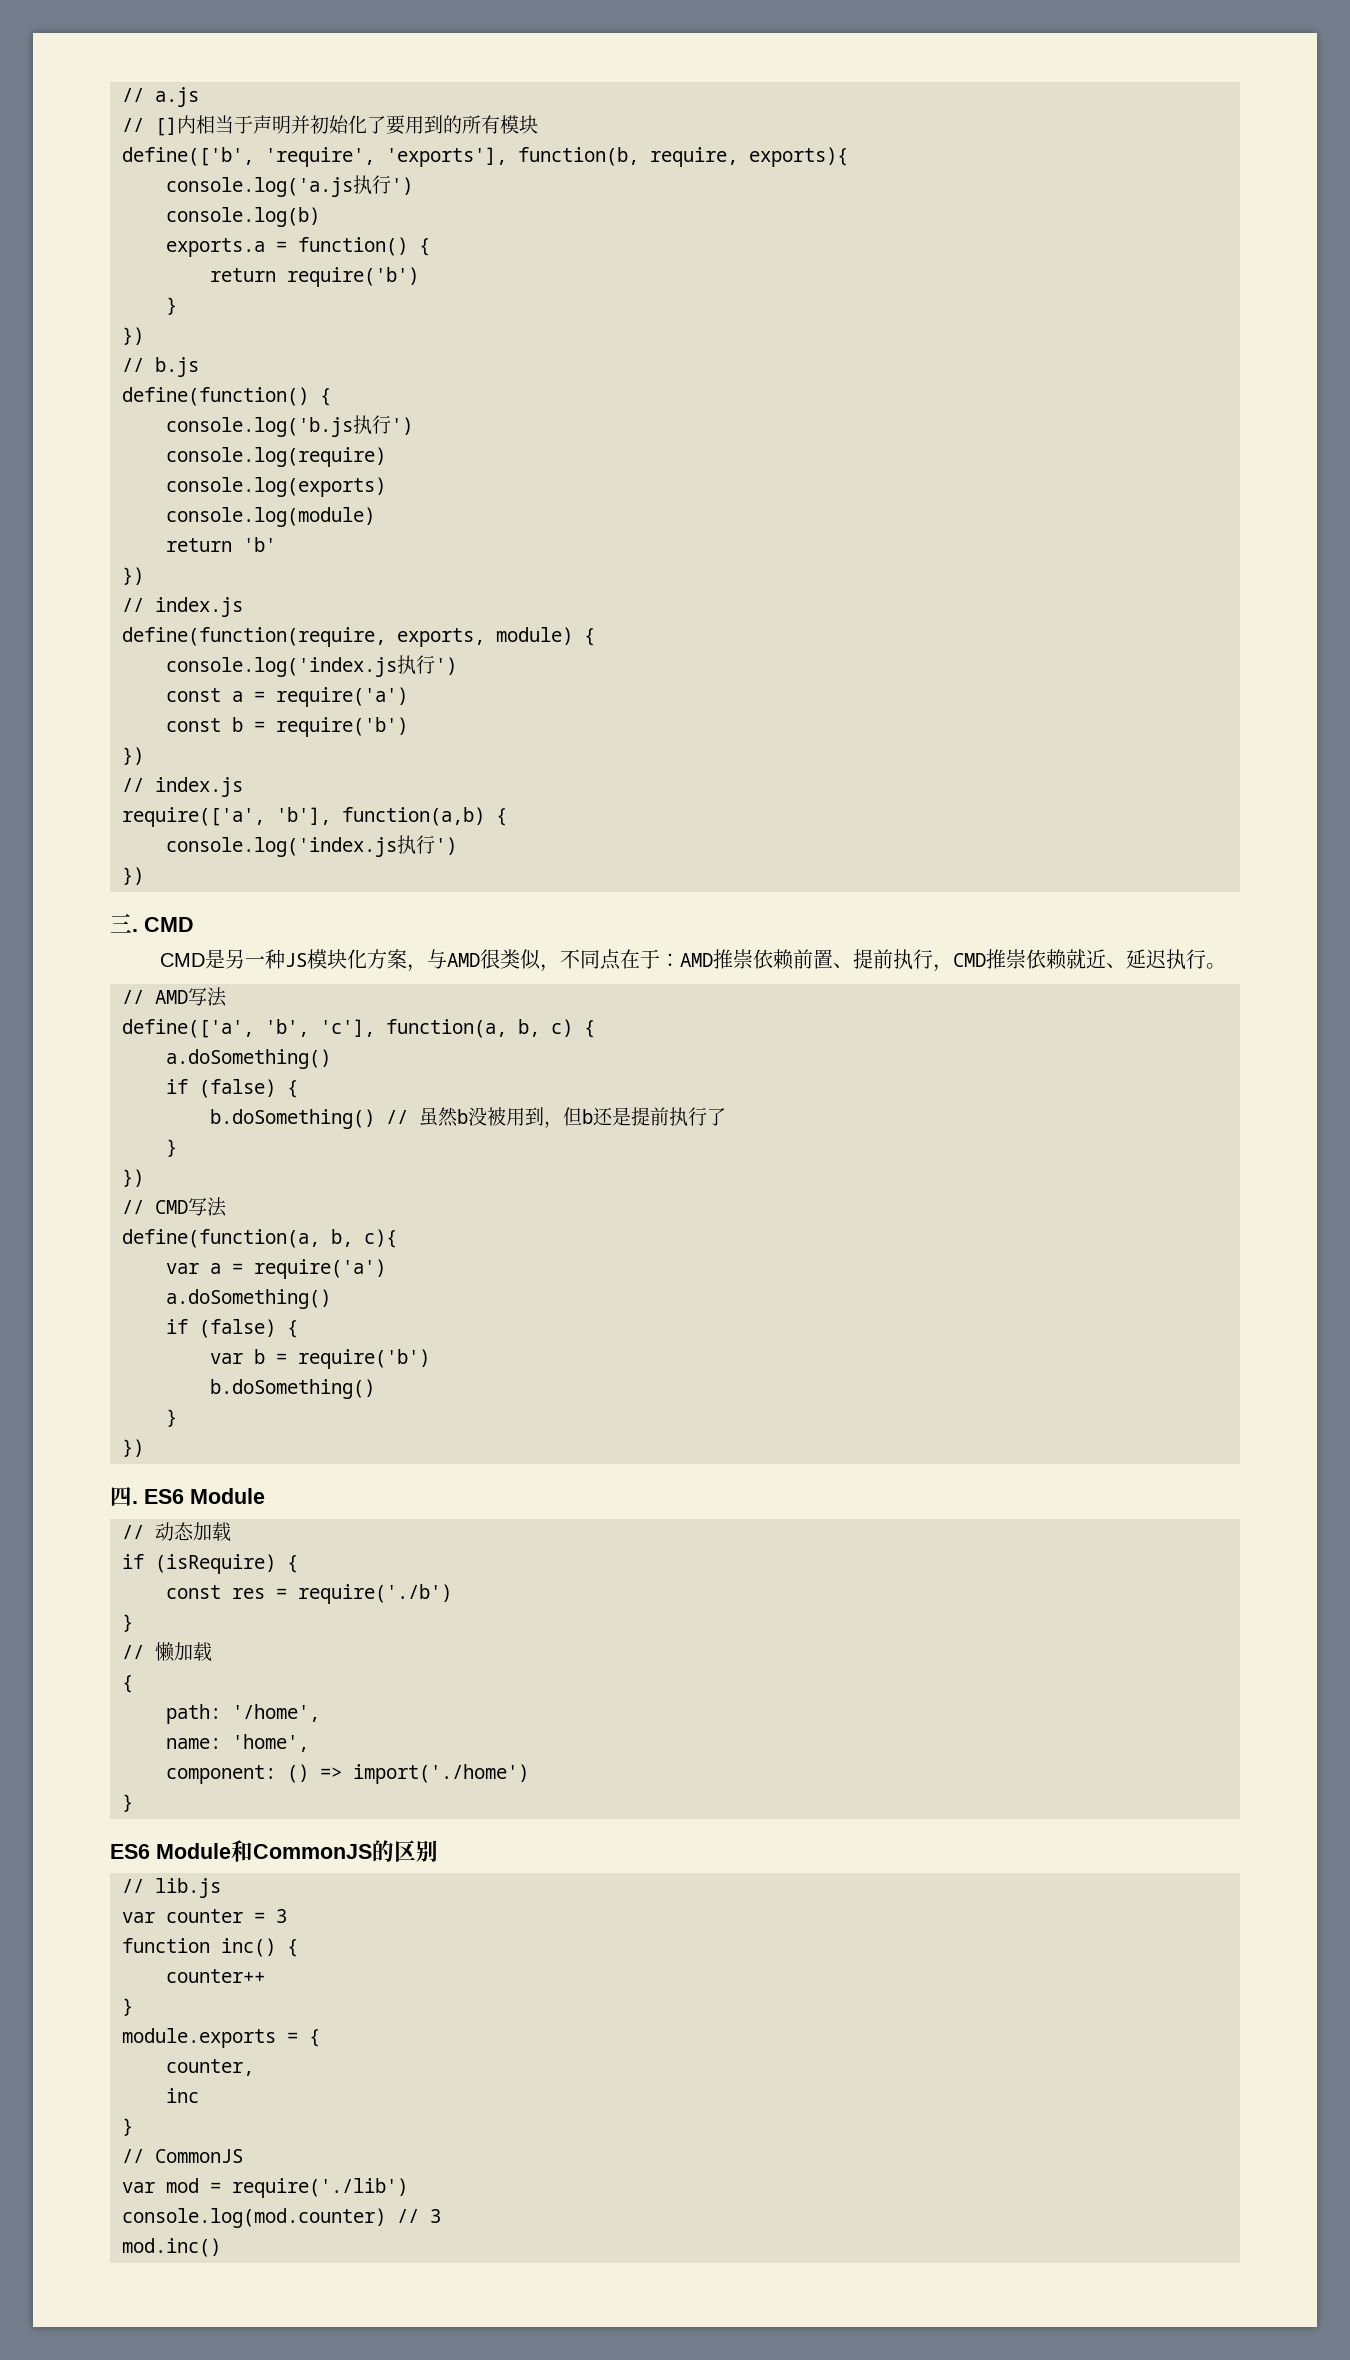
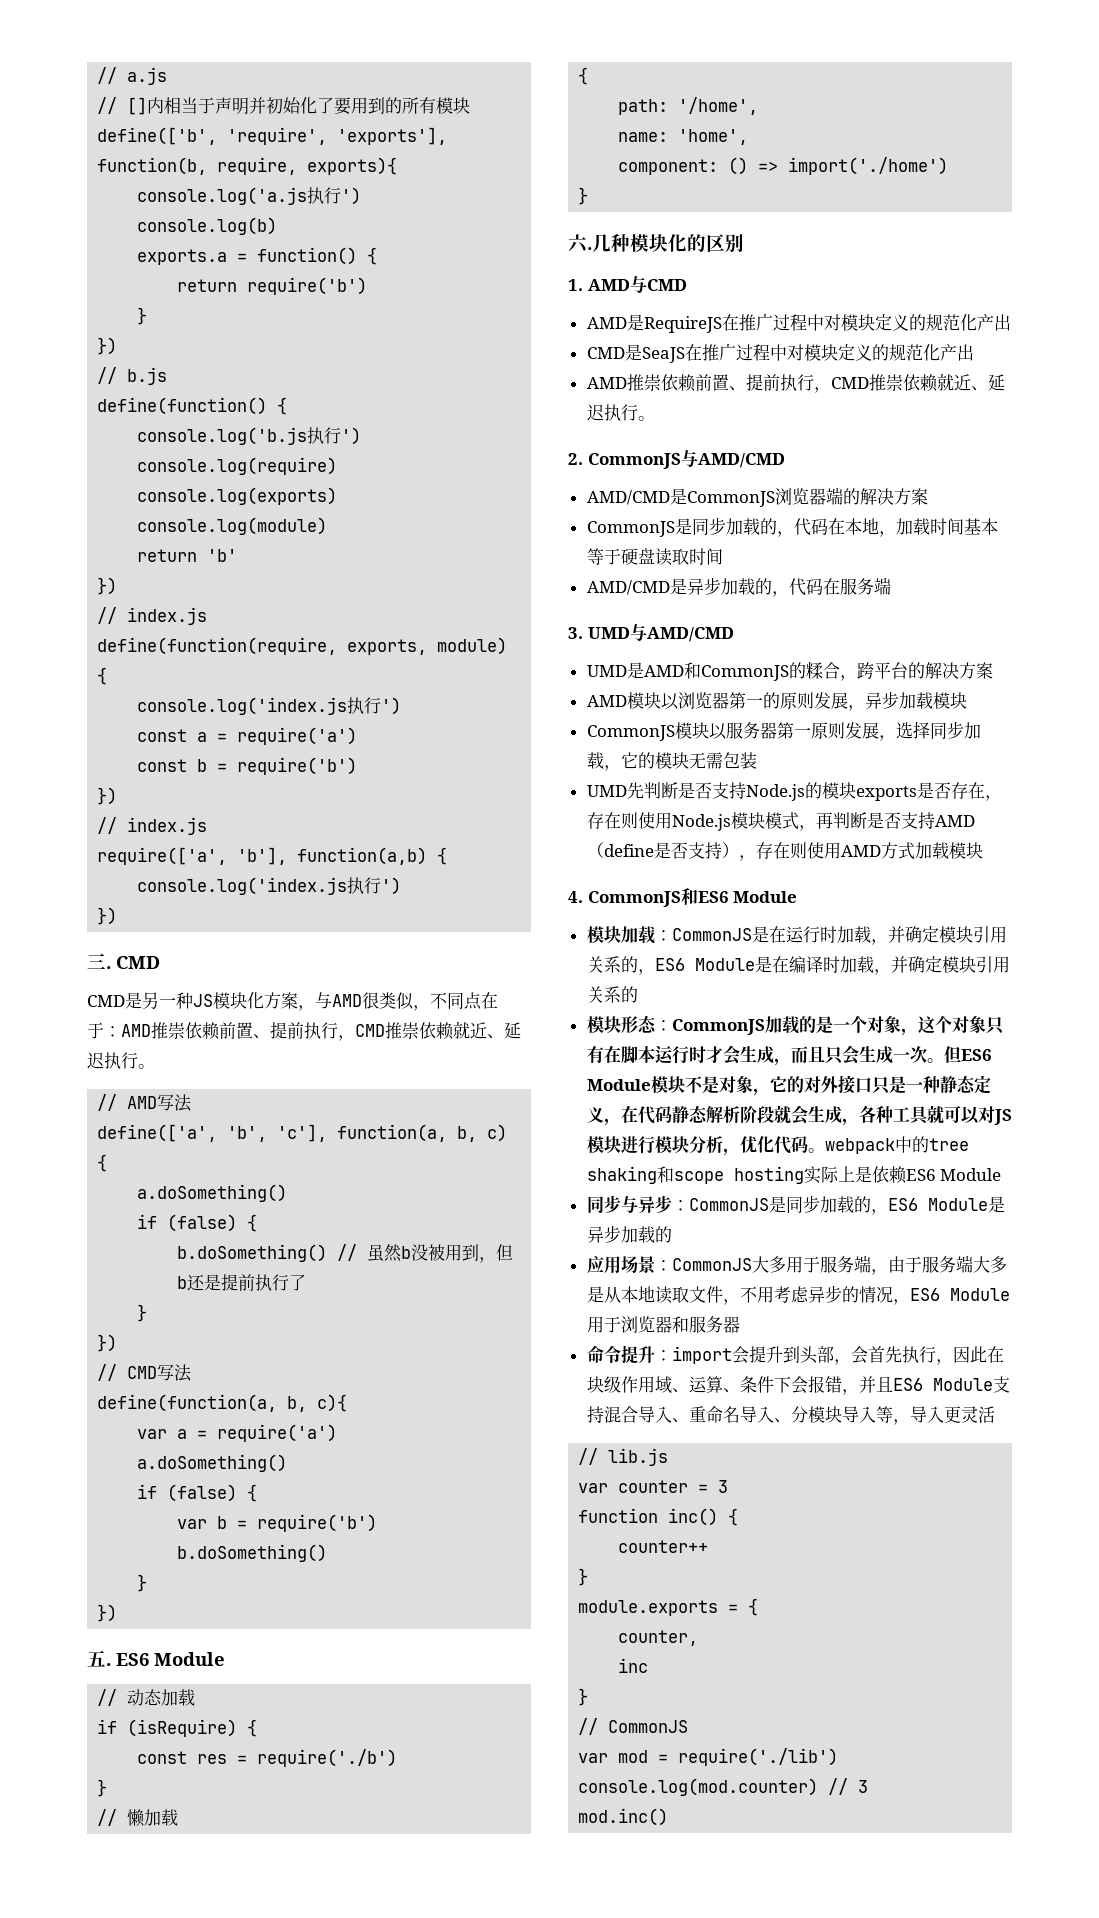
- 四.
+ 五.
- ES6 Module和CommonJS的区别
+ 六.几种模块化的区别
+ 1. AMD与CMD
+ AMD是RequireJS在推广过程中对模块定义的规范化产出
+ CMD是SeaJS在推广过程中对模块定义的规范化产出
+ AMD推崇依赖前置、提前执行，CMD推崇依赖就近、延迟执行。
+ 2. CommonJS与AMD/CMD
+ AMD/CMD是CommonJS浏览器端的解决方案
+ CommonJS是同步加载的，代码在本地，加载时间基本等于硬盘读取时间
+ AMD/CMD是异步加载的，代码在服务端
+ 3. UMD与AMD/CMD
+ UMD是AMD和CommonJS的糅合，跨平台的解决方案
+ AMD模块以浏览器第一的原则发展，异步加载模块
+ CommonJS模块以服务器第一原则发展，选择同步加载，它的模块无需包装
+ UMD先判断是否支持Node.js的模块exports是否存在，存在则使用Node.js模块模式，再判断是否支持AMD（define是否支持），存在则使用AMD方式加载模块
+ 4. CommonJS和ES6 Module
+ 模块加载：CommonJS是在运行时加载，并确定模块引用关系的，ES6 Module是在编译时加载，并确定模块引用关系的
+ 模块形态：CommonJS加载的是一个对象，这个对象只有在脚本运行时才会生成，而且只会生成一次。但ES6 Module模块不是对象，它的对外接口只是一种静态定义，在代码静态解析阶段就会生成，各种工具就可以对JS模块进行模块分析，优化代码。webpack中的tree shaking和scope hosting实际上是依赖ES6 Module
+ 同步与异步：CommonJS是同步加载的，ES6 Module是异步加载的
+ 应用场景：CommonJS大多用于服务端，由于服务端大多是从本地读取文件，不用考虑异步的情况，ES6 Module用于浏览器和服务器
+ 命令提升：import会提升到头部，会首先执行，因此在块级作用域、运算、条件下会报错，并且ES6 Module支持混合导入、重命名导入、分模块导入等，导入更灵活

